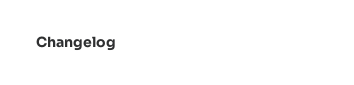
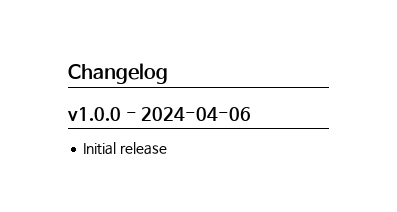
+ v1.0.0 - 2024-04-06
+ Initial release

